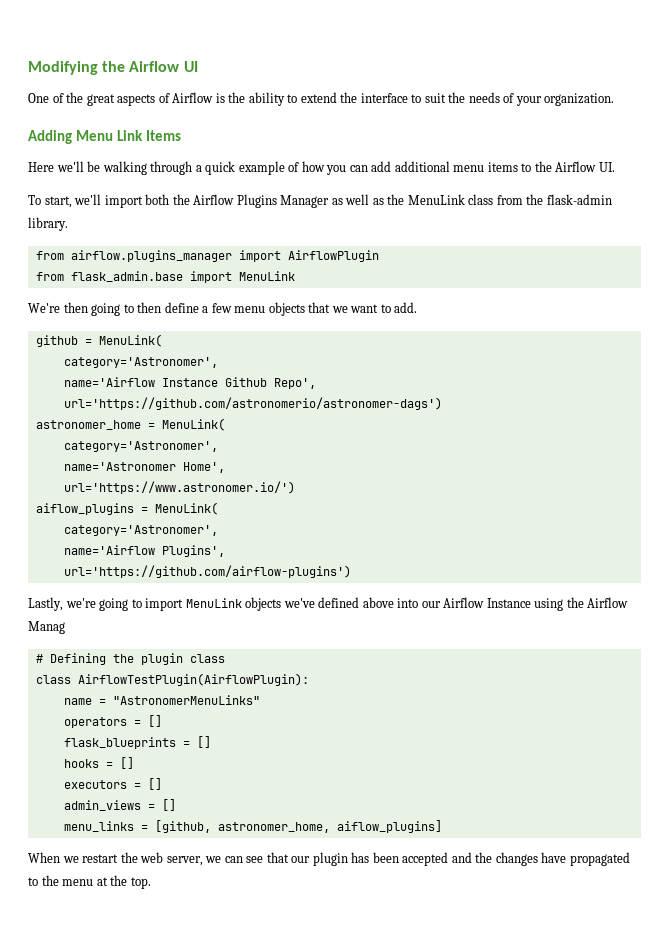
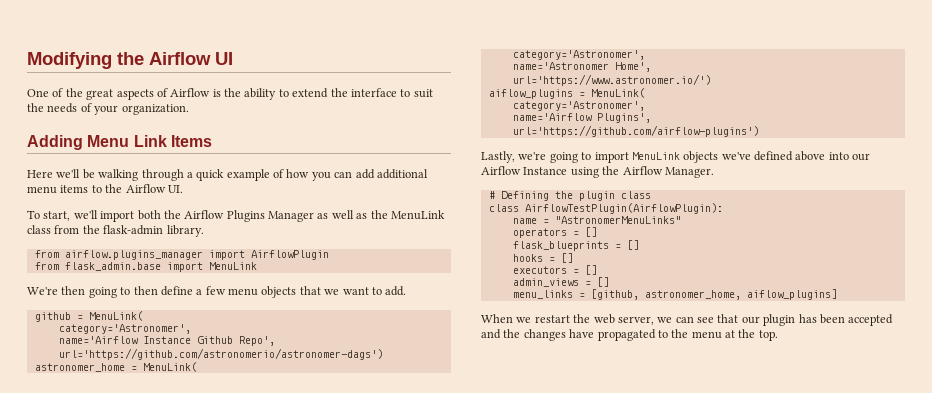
- Lastly, we're going to import MenuLink objects we've defined above into our Airflow Instance using the Airflow Manag
+ Lastly, we're going to import MenuLink objects we've defined above into our Airflow Instance using the Airflow Manager.

